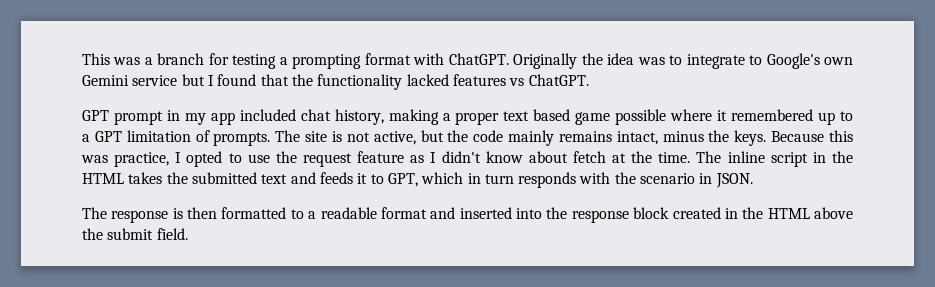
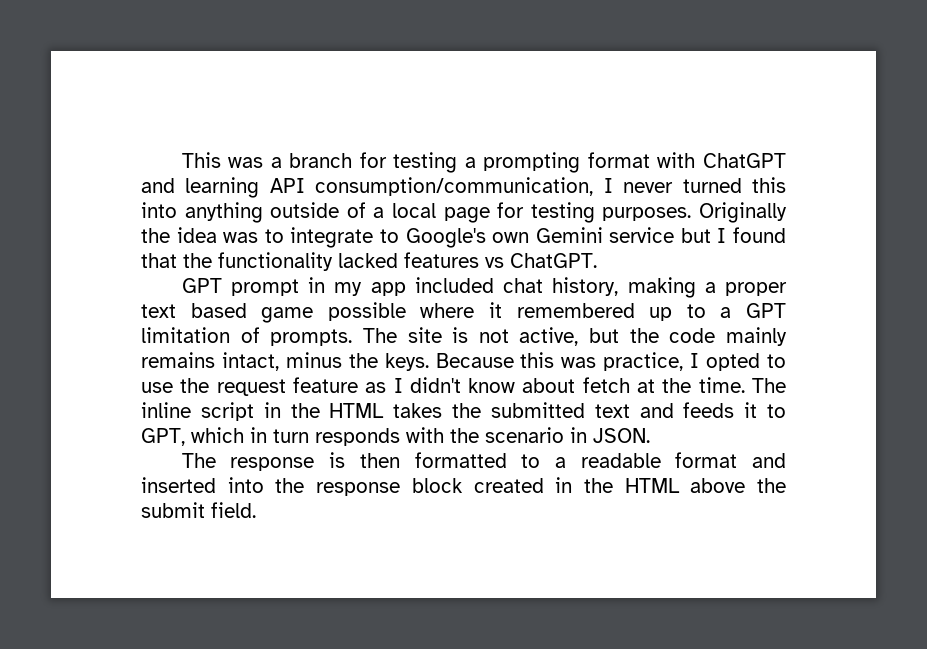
- This was a branch for testing a prompting format with ChatGPT.
+ This was a branch for testing a prompting format with ChatGPT and learning API consumption/communication, I never turned this into anything outside of a local page for testing purposes.

